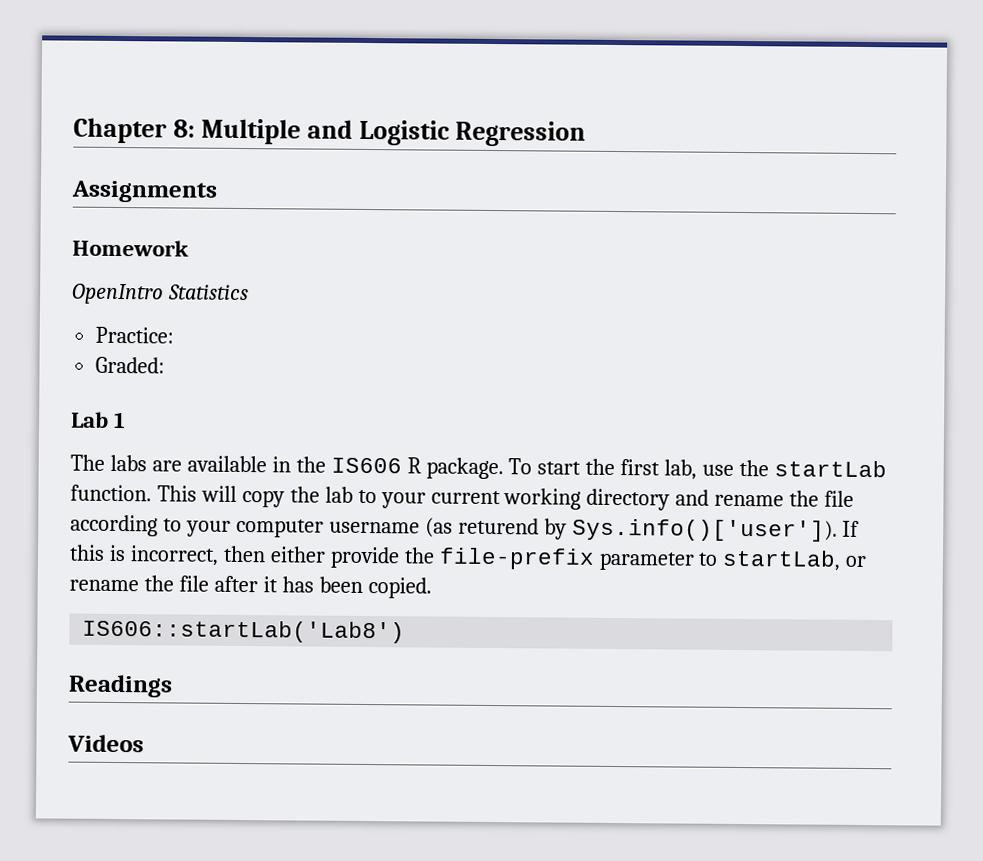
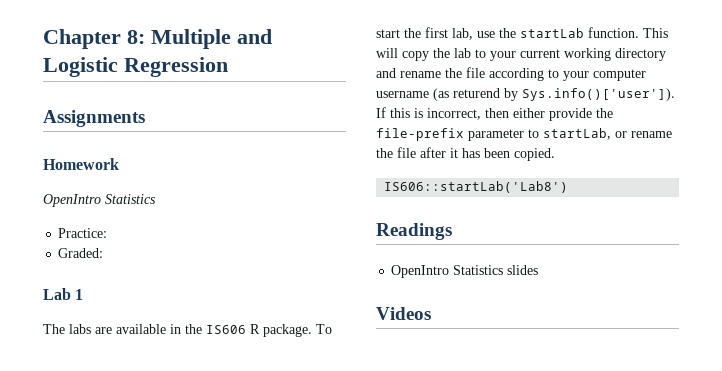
+ OpenIntro Statistics slides

